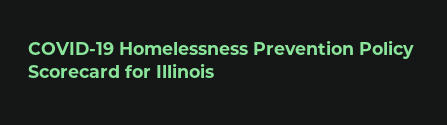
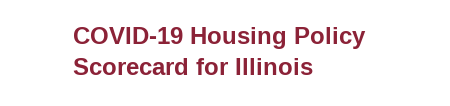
- COVID-19 Homelessness Prevention Policy Scorecard for Illinois
+ COVID-19 Housing Policy Scorecard for Illinois

